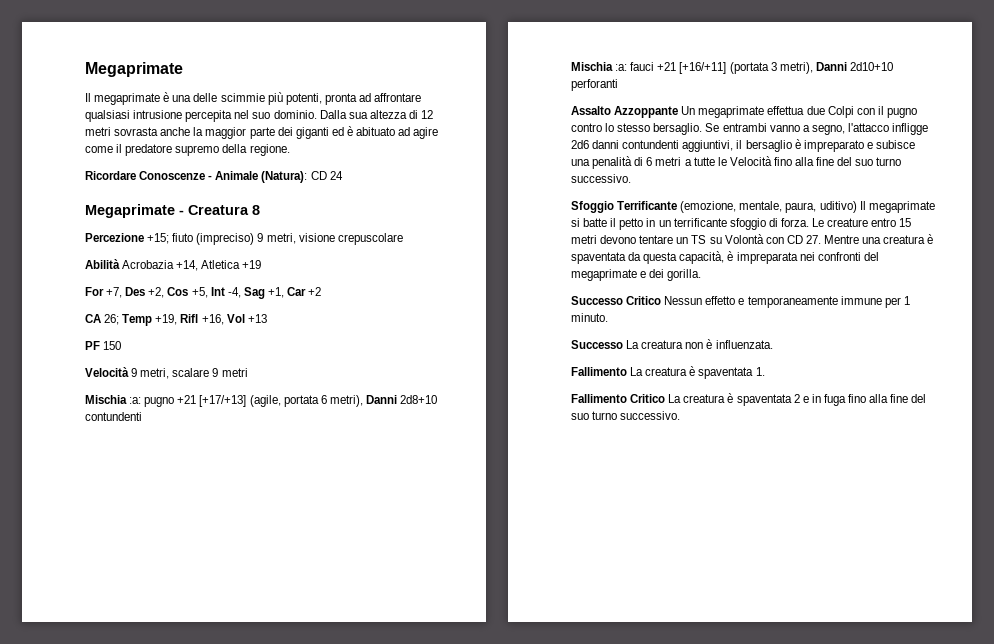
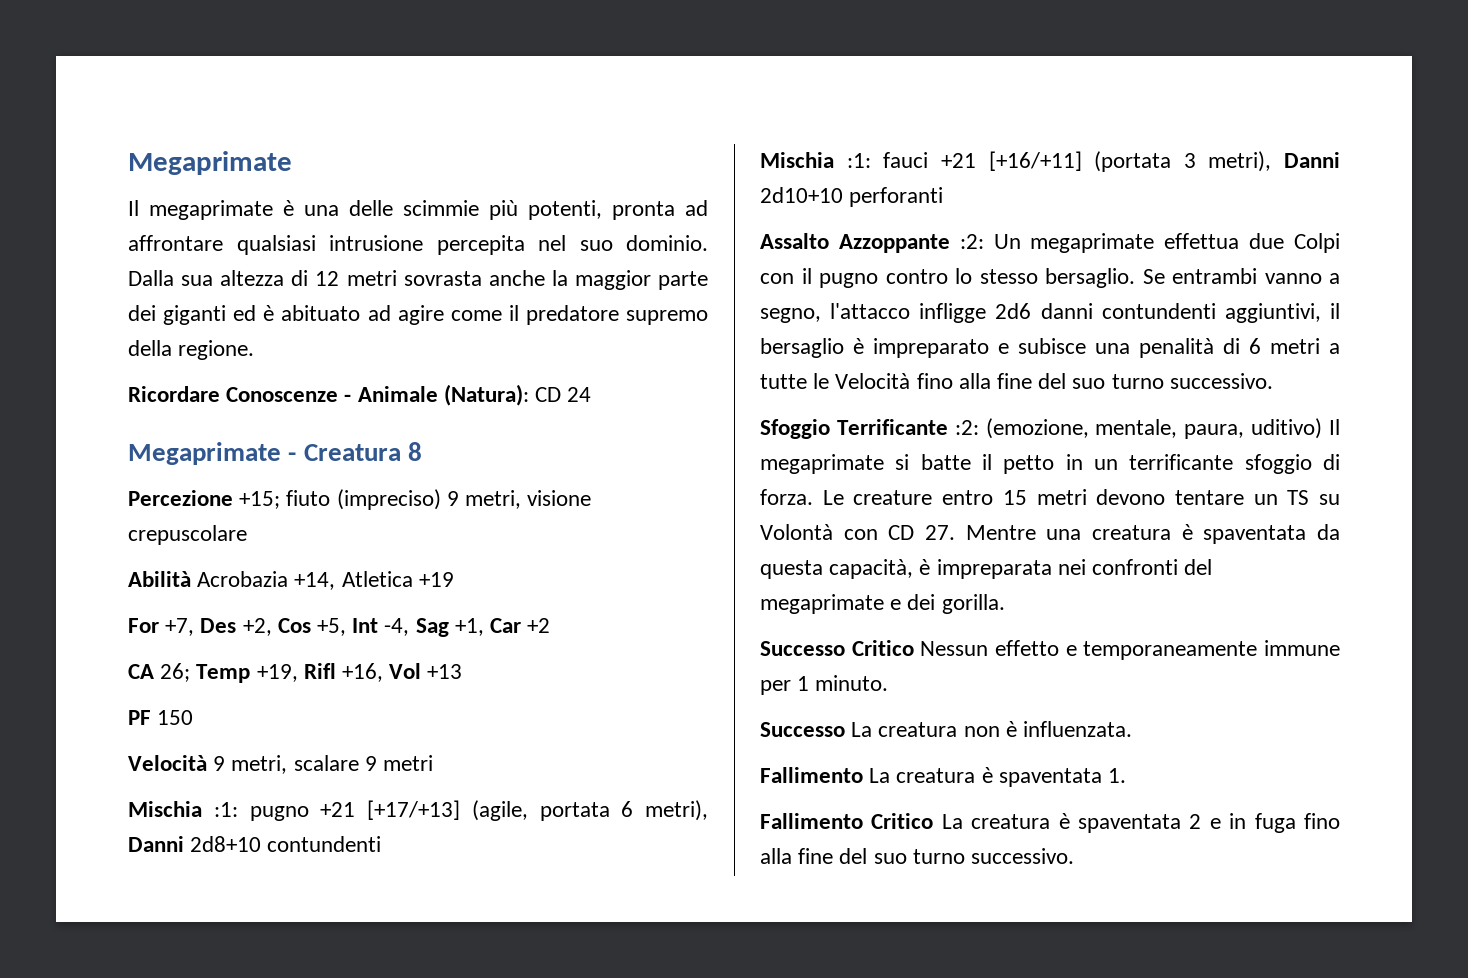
- Mischia :a: pugno +21 [+17/+13] (agile, portata 6 metri), Danni 2d8+10 contundenti
+ Mischia :1: pugno +21 [+17/+13] (agile, portata 6 metri), Danni 2d8+10 contundenti
- Mischia :a: fauci +21 [+16/+11] (portata 3 metri), Danni 2d10+10 perforanti
+ Mischia :1: fauci +21 [+16/+11] (portata 3 metri), Danni 2d10+10 perforanti
- Assalto Azzoppante Un megaprimate effettua due Colpi con il pugno contro lo stesso bersaglio.
+ Assalto Azzoppante :2: Un megaprimate effettua due Colpi con il pugno contro lo stesso bersaglio.
- Sfoggio Terrificante (emozione, mentale, paura, uditivo) Il megaprimate si batte il petto in un terrificante sfoggio di forza.
+ Sfoggio Terrificante :2: (emozione, mentale, paura, uditivo) Il megaprimate si batte il petto in un terrificante sfoggio di forza.

